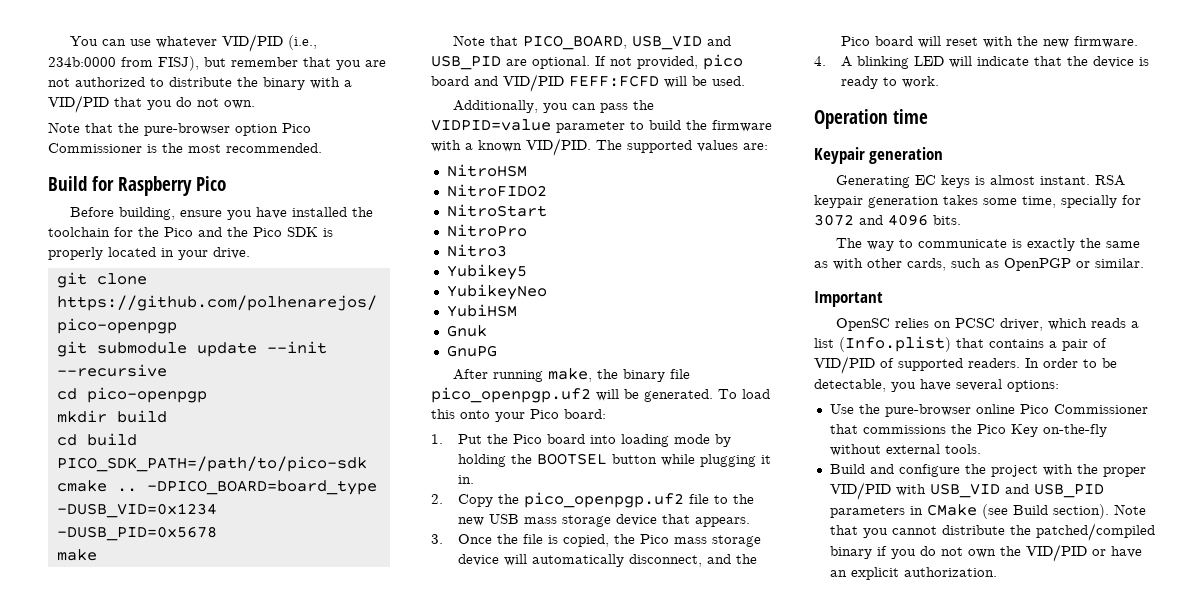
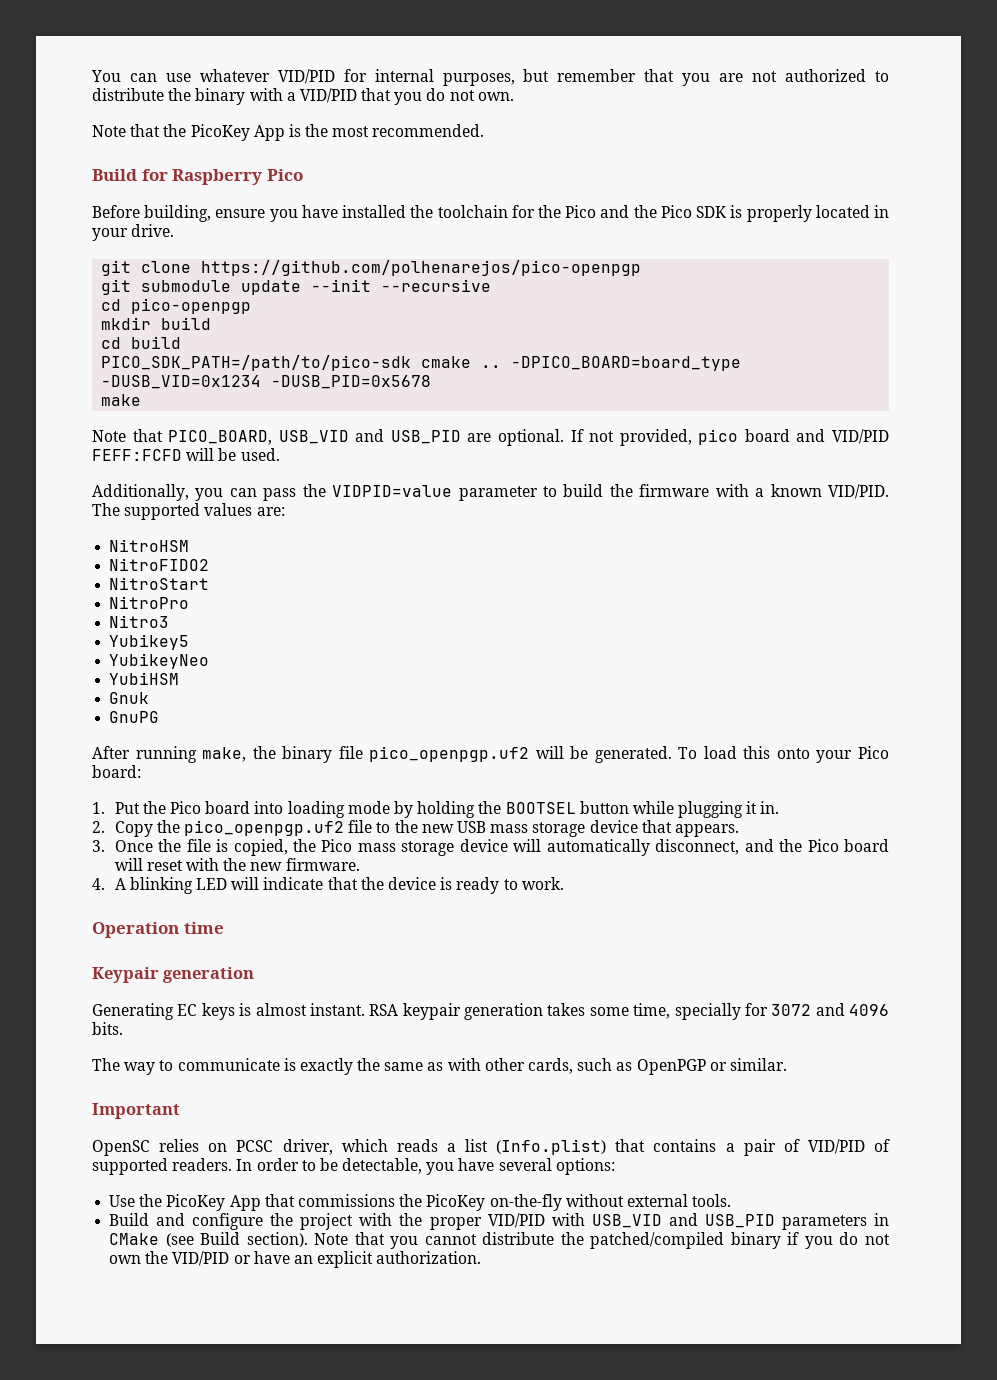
- You can use whatever VID/PID (i.e., 234b:0000 from FISJ), but remember that you are not authorized to distribute the binary with a VID/PID that you do not own.
+ You can use whatever VID/PID for internal purposes, but remember that you are not authorized to distribute the binary with a VID/PID that you do not own.
- Note that the pure-browser option Pico Commissioner is the most recommended.
+ Note that the PicoKey App is the most recommended.
- Use the pure-browser online Pico Commissioner that commissions the Pico Key on-the-fly without external tools.
+ Use the PicoKey App that commissions the PicoKey on-the-fly without external tools.

